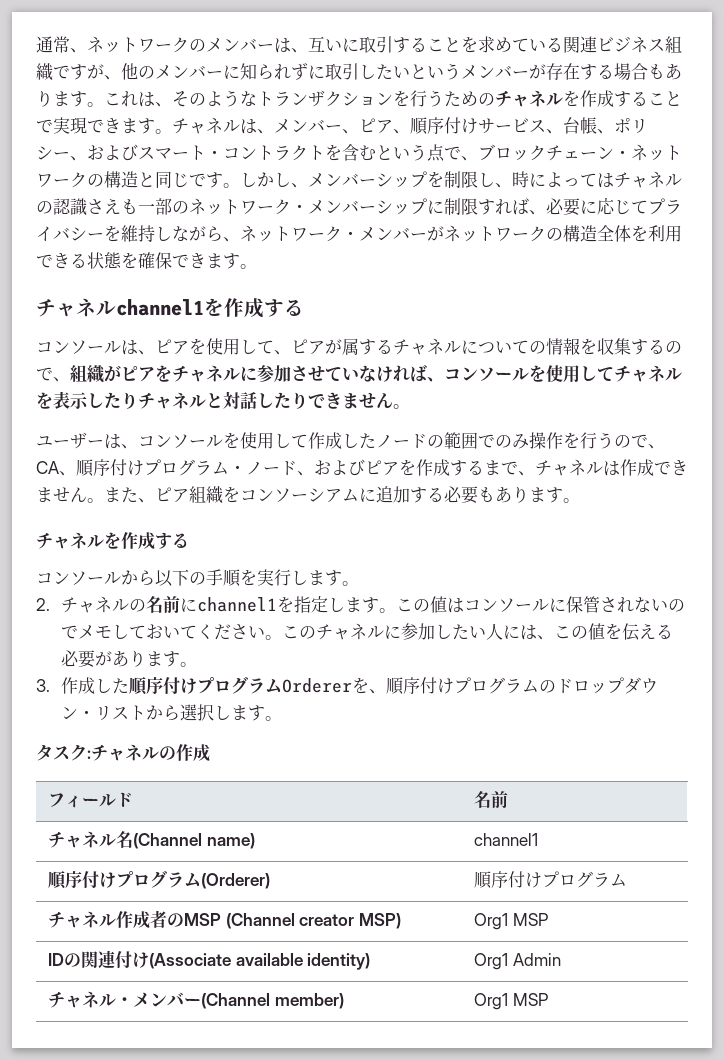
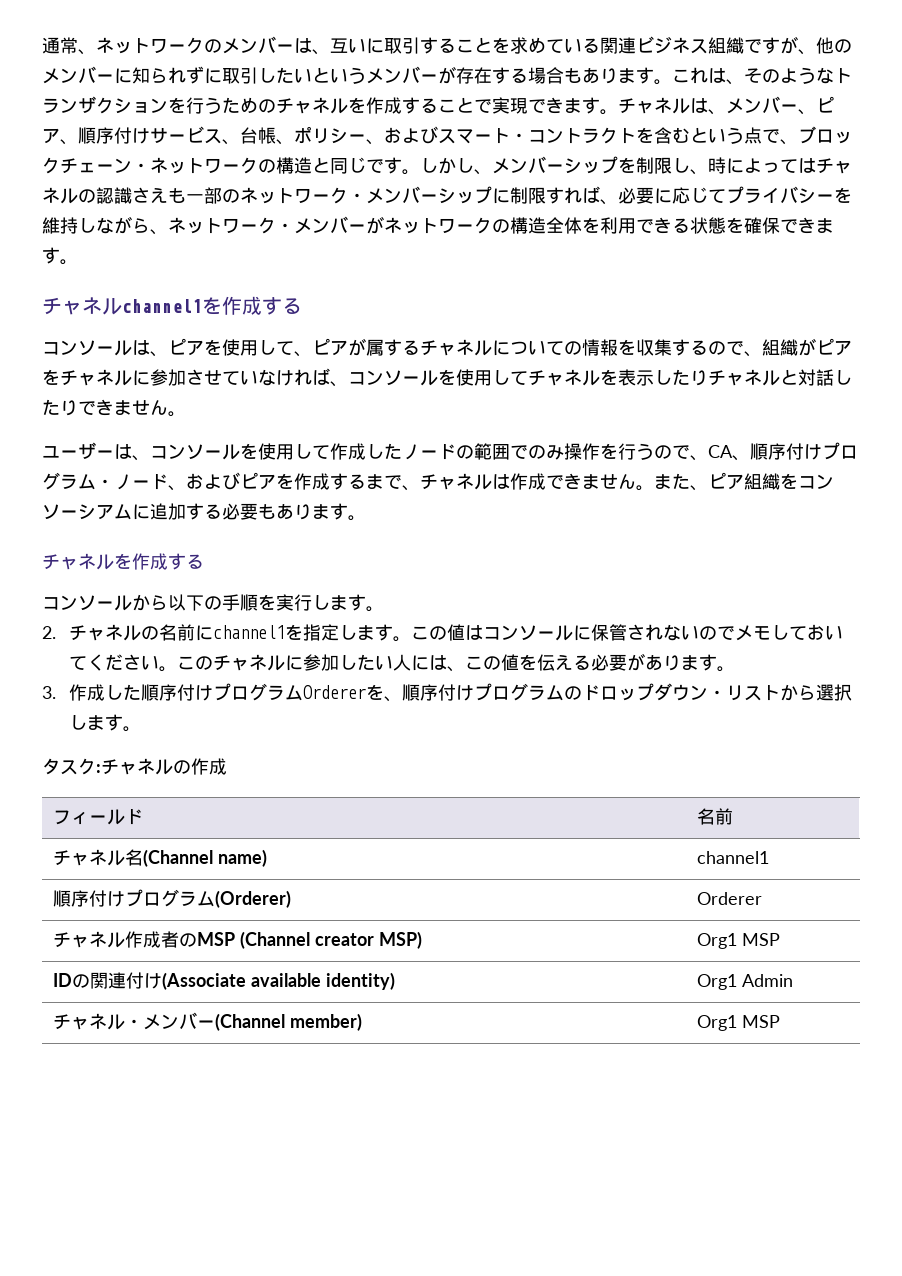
- 順序付けプログラム(Orderer) | 順序付けプログラム
+ 順序付けプログラム(Orderer) | Orderer

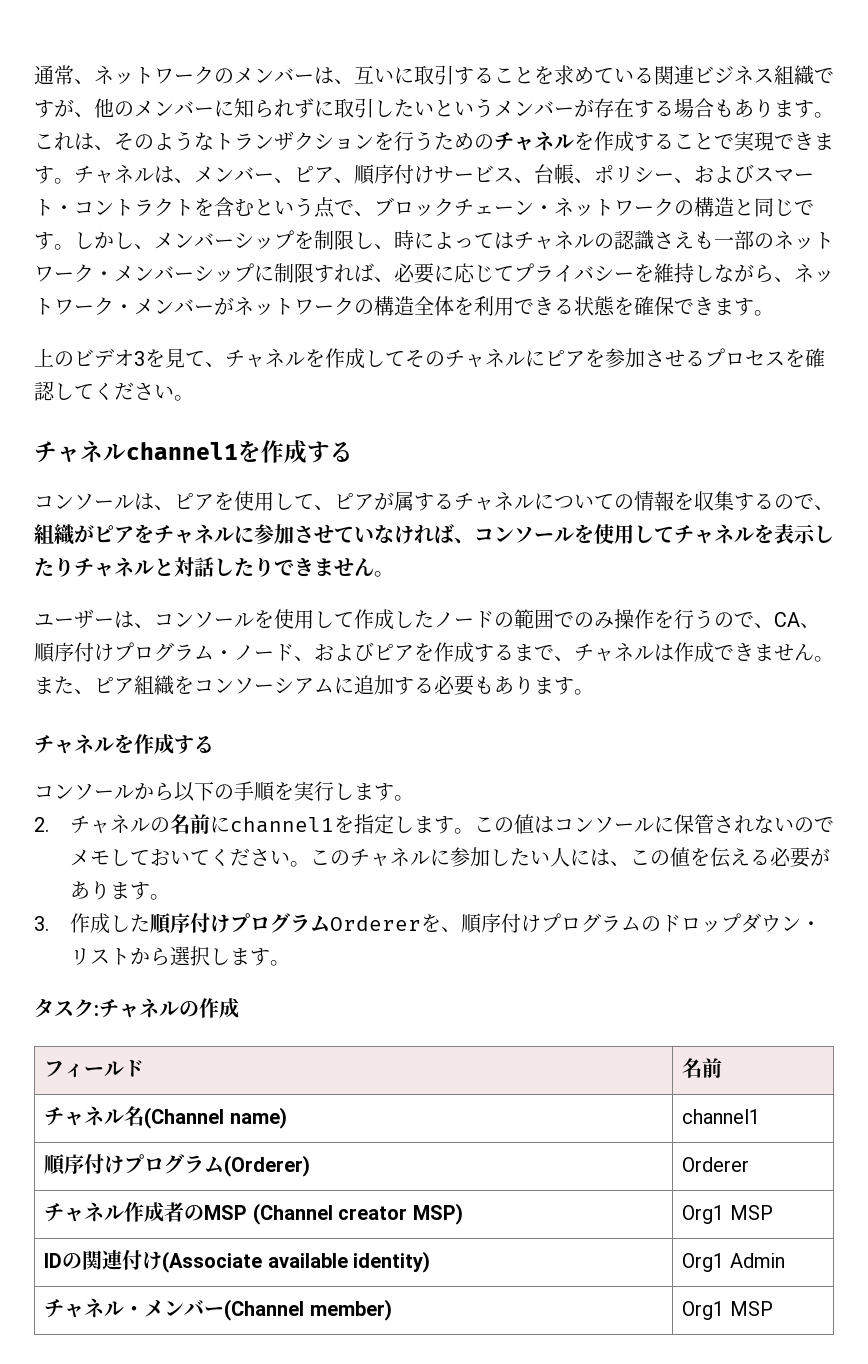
+ 上のビデオ3を見て、チャネルを作成してそのチャネルにピアを参加させるプロセスを確認してください。

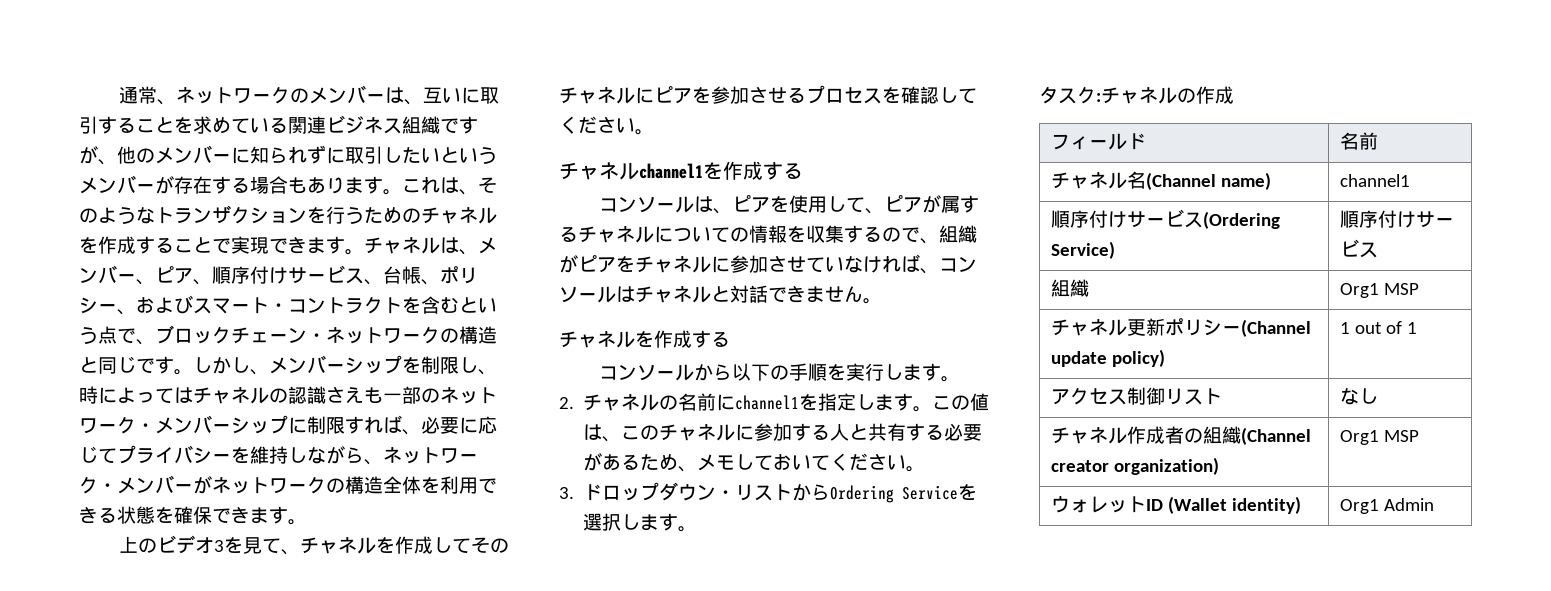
- コンソールは、ピアを使用して、ピアが属するチャネルについての情報を収集するので、組織がピアをチャネルに参加させていなければ、コンソールを使用してチャネルを表示したりチャネルと対話したりできません。
- ユーザーは、コンソールを使用して作成したノードの範囲でのみ操作を行うので、CA、順序付けプログラム・ノード、およびピアを作成するまで、チャネルは作成できません。また、ピア組織をコンソーシアムに追加する必要もあります。
+ コンソールは、ピアを使用して、ピアが属するチャネルについての情報を収集するので、組織がピアをチャネルに参加させていなければ、コンソールはチャネルと対話できません。
- この値はコンソールに保管されないのでメモしておいてください。このチャネルに参加したい人には、この値を伝える必要があります。
- 3.作成した順序付けプログラムOrdererを、順序付けプログラムのドロップダウン・リストから選択します。
+ この値は、このチャネルに参加する人と共有する必要があるため、メモしておいてください。
+ 3.ドロップダウン・リストからOrdering Serviceを選択します。
- 順序付けプログラム(Orderer) | Orderer
+ 順序付けサービス(Ordering Service) | 順序付けサービス
+ 組織 | Org1 MSP
+ チャネル更新ポリシー(Channel update policy) | 1 out of 1
+ アクセス制御リスト | なし
- チャネル作成者のMSP (Channel creator MSP) | Org1 MSP
- IDの関連付け(Associate available identity) | Org1 Admin
- チャネル・メンバー(Channel member) | Org1 MSP
+ チャネル作成者の組織(Channel creator organization) | Org1 MSP
+ ウォレットID (Wallet identity) | Org1 Admin

